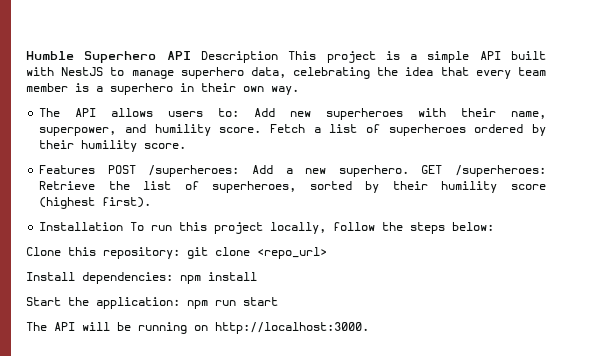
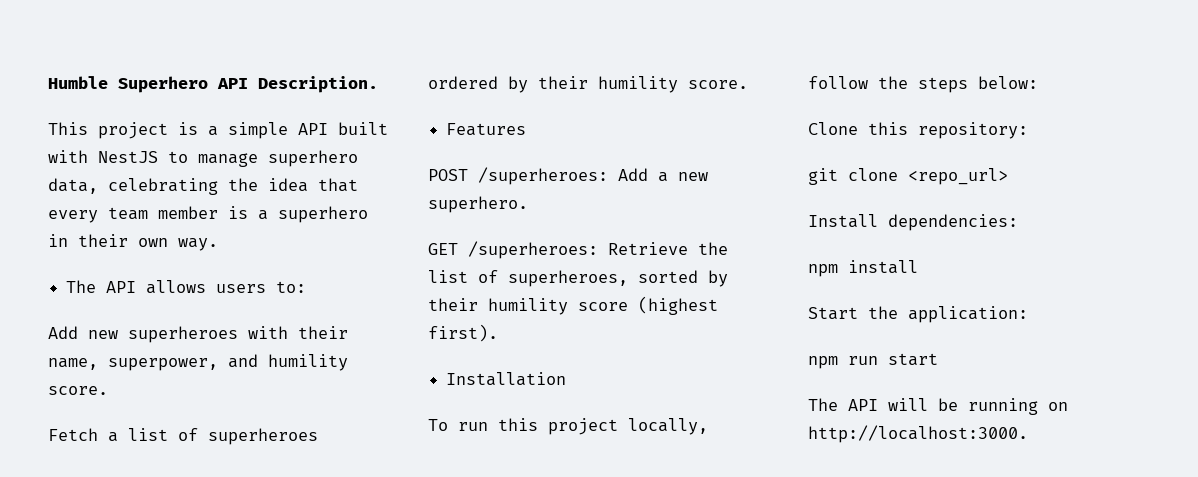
- Humble Superhero API Description This project is a simple API built with NestJS to manage superhero data, celebrating the idea that every team member is a superhero in their own way.
+ Humble Superhero API Description.
+ This project is a simple API built with NestJS to manage superhero data, celebrating the idea that every team member is a superhero in their own way.
- The API allows users to: Add new superheroes with their name, superpower, and humility score. Fetch a list of superheroes ordered by their humility score.
+ The API allows users to:
+ Add new superheroes with their name, superpower, and humility score.
+ Fetch a list of superheroes ordered by their humility score.
- Features POST /superheroes: Add a new superhero. GET /superheroes: Retrieve the list of superheroes, sorted by their humility score (highest first).
+ Features
+ POST /superheroes: Add a new superhero.
+ GET /superheroes: Retrieve the list of superheroes, sorted by their humility score (highest first).
- Installation To run this project locally, follow the steps below:
+ Installation
+ To run this project locally, follow the steps below:
- Clone this repository: git clone <repo_url>
+ Clone this repository:
+ git clone <repo_url>
- Install dependencies: npm install
+ Install dependencies:
+ npm install
- Start the application: npm run start
+ Start the application:
+ npm run start

